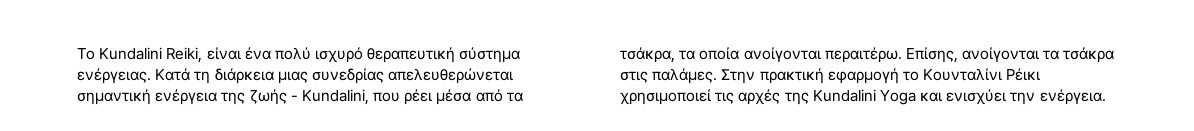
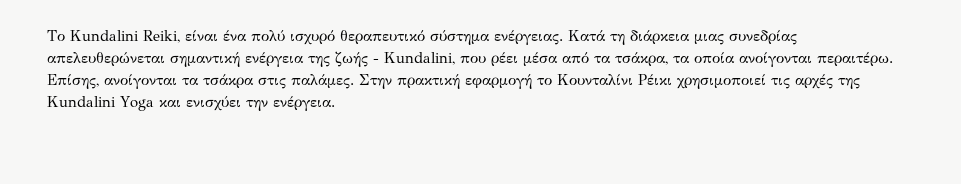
- Το Kundalini Reiki, είναι ένα πολύ ισχυρό θεραπευτική σύστημα ενέργειας.
+ Το Kundalini Reiki, είναι ένα πολύ ισχυρό θεραπευτικό σύστημα ενέργειας.

